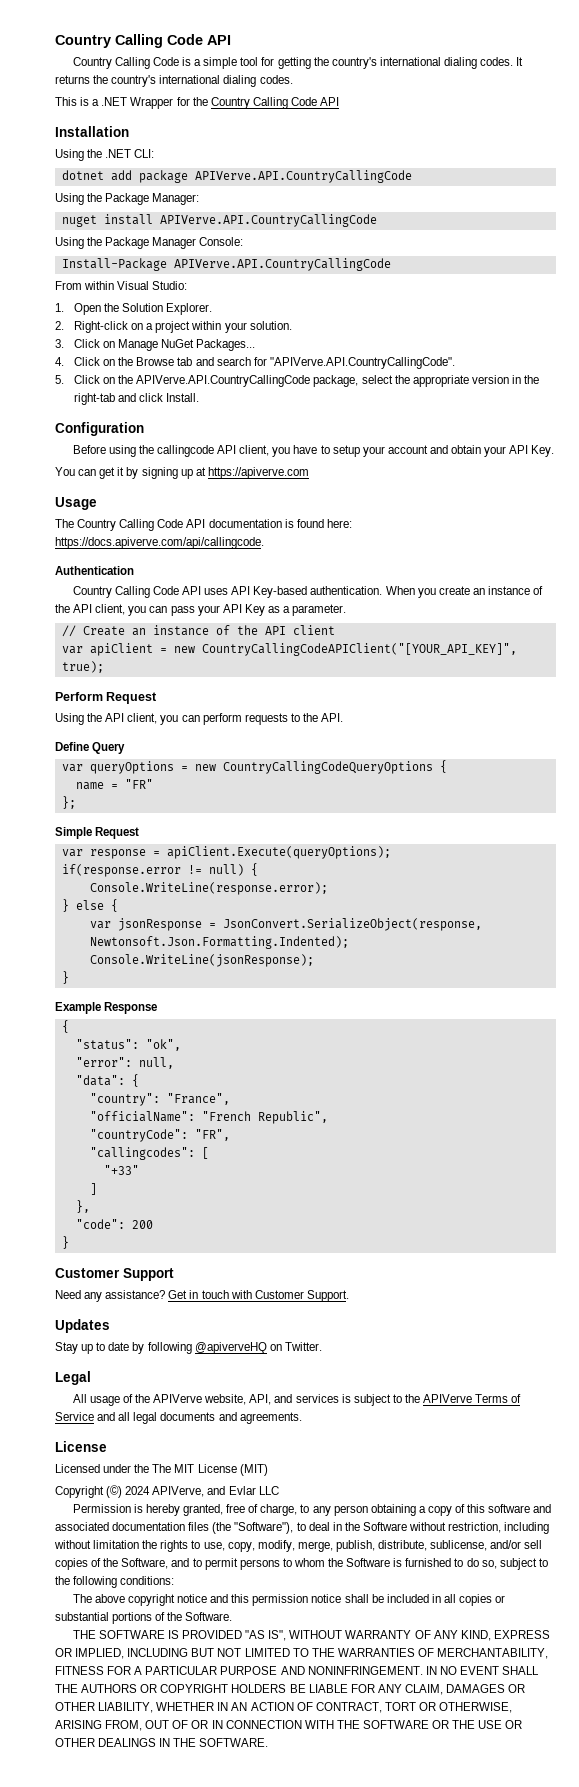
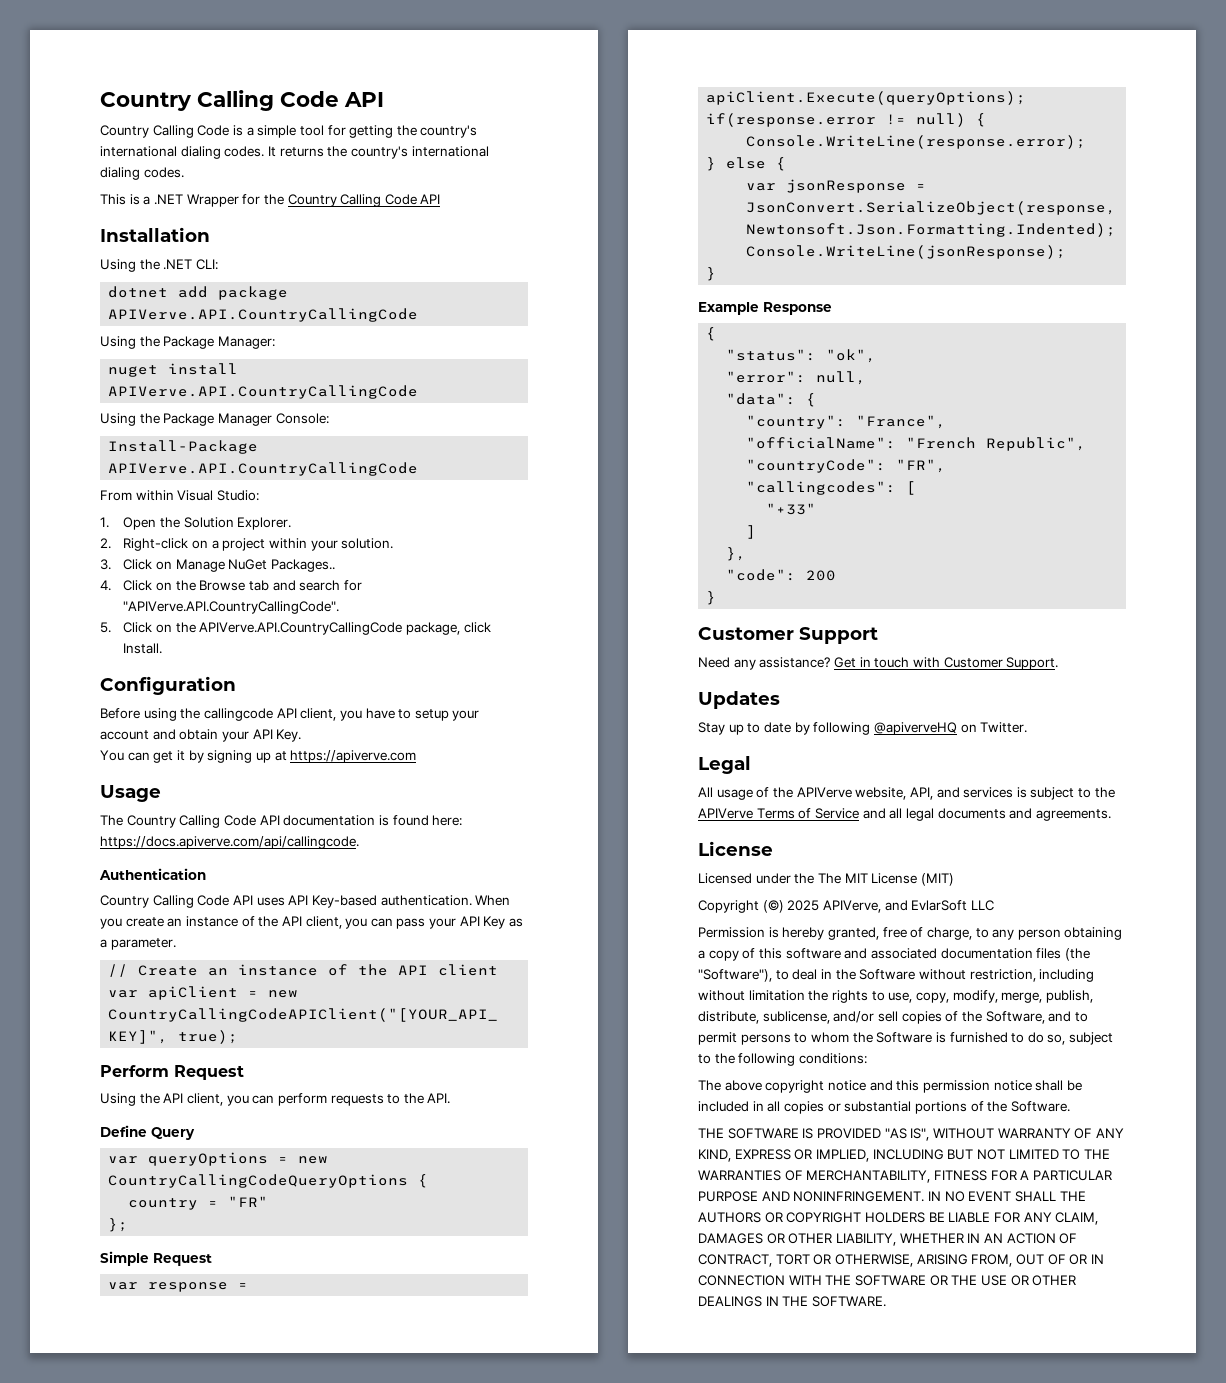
- 3. Click on Manage NuGet Packages...
+ 3. Click on Manage NuGet Packages..
- 5. Click on the APIVerve.API.CountryCallingCode package, select the appropriate version in the right-tab and click Install.
+ 5. Click on the APIVerve.API.CountryCallingCode package, click Install.
- name = "FR"
+ country = "FR"
- Copyright (©) 2024 APIVerve, and Evlar LLC
+ Copyright (©) 2025 APIVerve, and EvlarSoft LLC

